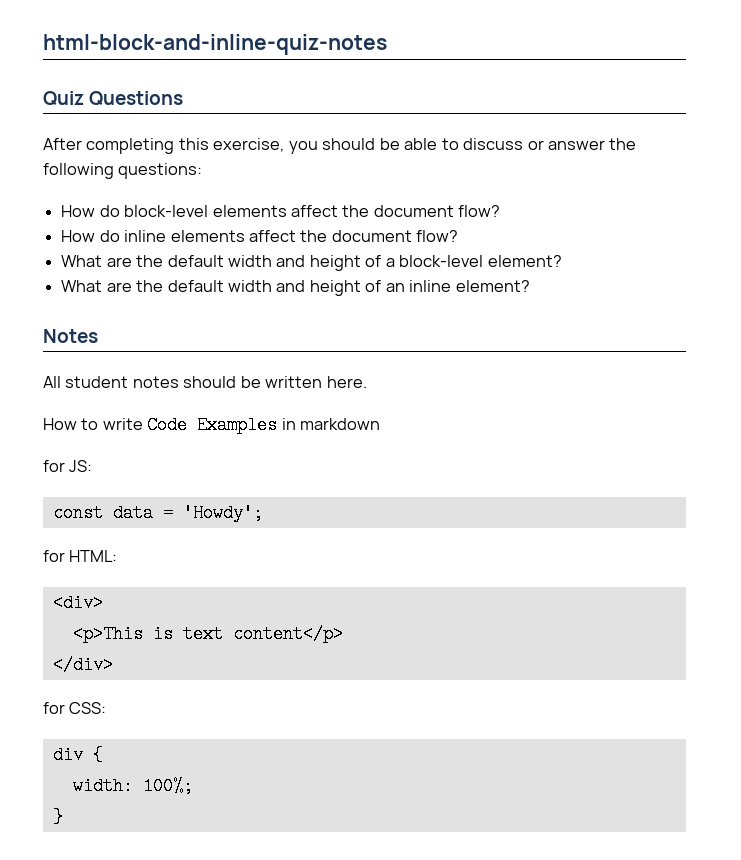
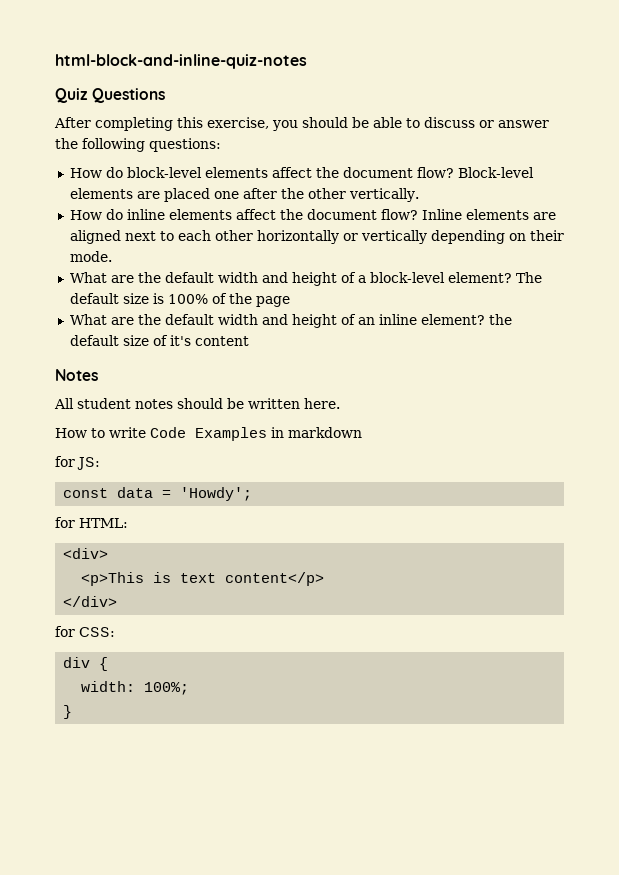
+ Block-level elements are placed one after the other vertically.
+ Inline elements are aligned next to each other horizontally or vertically depending on their mode.
+ The default size is 100% of the page
- What are the default width and height of an inline element?
+ What are the default width and height of an inline element? the default size of it's content

